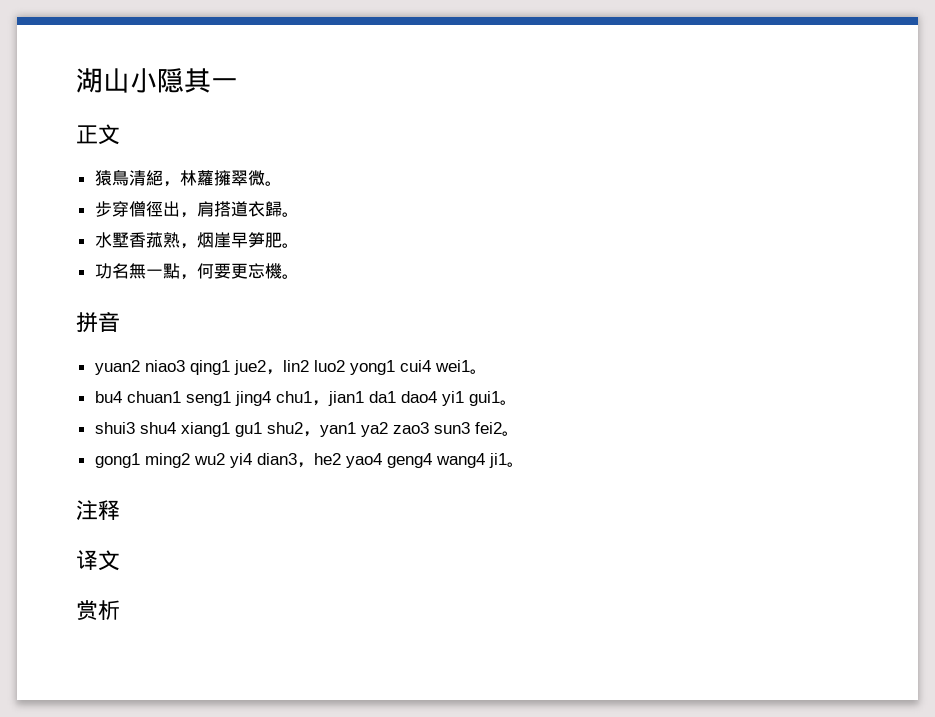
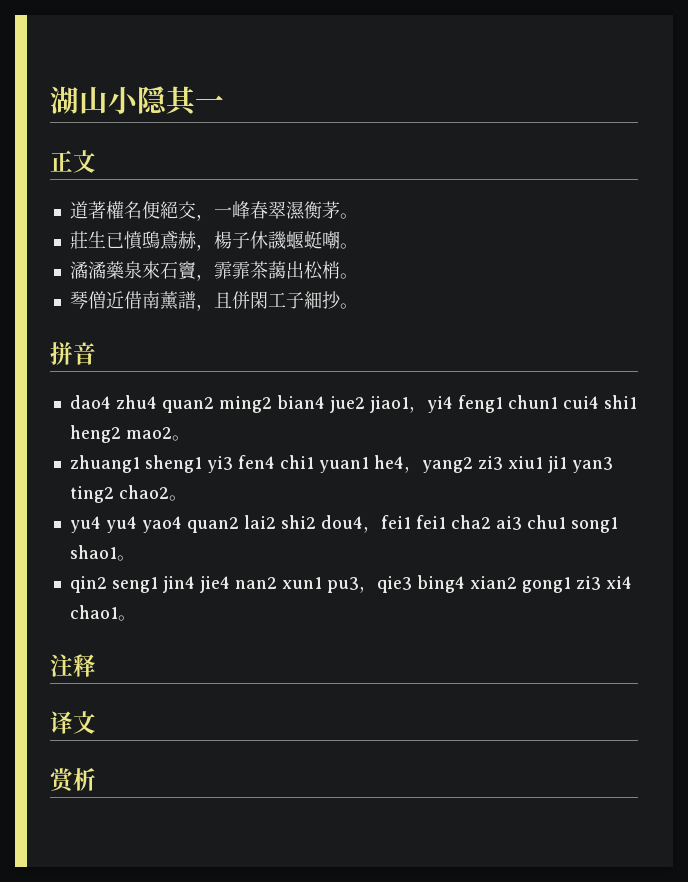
- 猿鳥清絕，林蘿擁翠微。
- 步穿僧徑出，肩搭道衣歸。
- 水墅香菰熟，烟崖早笋肥。
- 功名無一點，何要更忘機。
+ 道著權名便絕交，一峰春翠濕衡茅。
+ 莊生已憤鴟鳶赫，楊子休譏蝘蜓嘲。
+ 潏潏藥泉來石竇，霏霏茶藹出松梢。
+ 琴僧近借南薰譜，且併閑工子細抄。
  拼音
- yuan2 niao3 qing1 jue2，lin2 luo2 yong1 cui4 wei1。
- bu4 chuan1 seng1 jing4 chu1，jian1 da1 dao4 yi1 gui1。
- shui3 shu4 xiang1 gu1 shu2，yan1 ya2 zao3 sun3 fei2。
- gong1 ming2 wu2 yi4 dian3，he2 yao4 geng4 wang4 ji1。
+ dao4 zhu4 quan2 ming2 bian4 jue2 jiao1，yi4 feng1 chun1 cui4 shi1 heng2 mao2。
+ zhuang1 sheng1 yi3 fen4 chi1 yuan1 he4，yang2 zi3 xiu1 ji1 yan3 ting2 chao2。
+ yu4 yu4 yao4 quan2 lai2 shi2 dou4，fei1 fei1 cha2 ai3 chu1 song1 shao1。
+ qin2 seng1 jin4 jie4 nan2 xun1 pu3，qie3 bing4 xian2 gong1 zi3 xi4 chao1。

